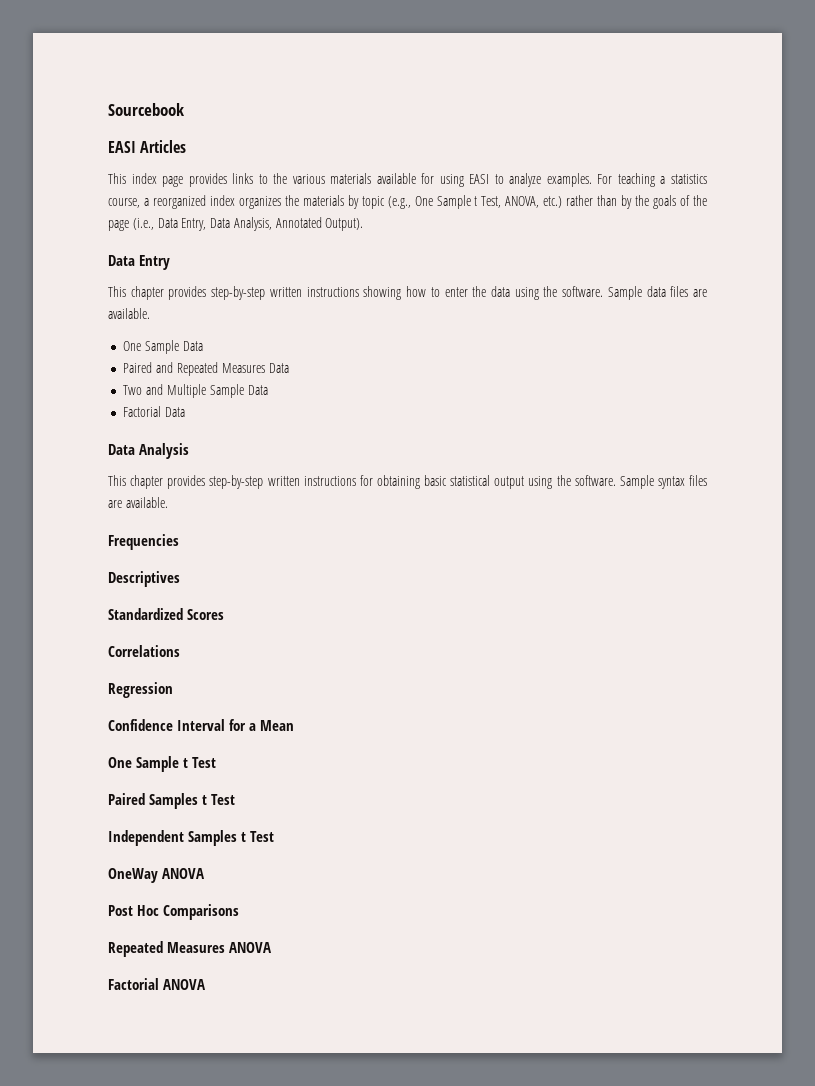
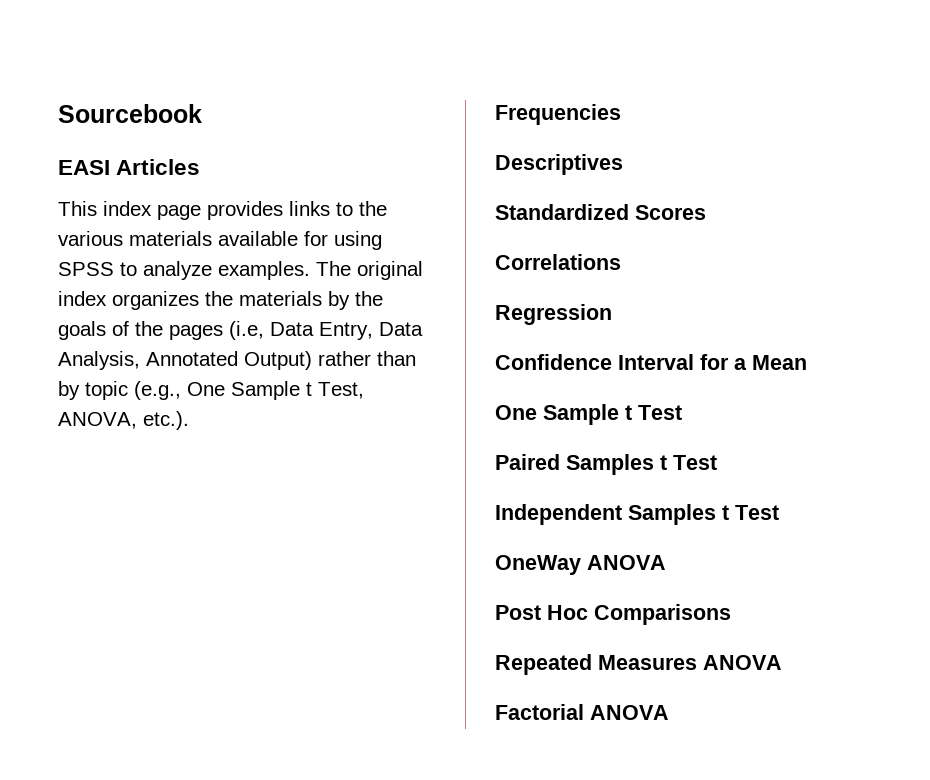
- This index page provides links to the various materials available for using EASI to analyze examples.
+ This index page provides links to the various materials available for using SPSS to analyze examples.
- For teaching a statistics course, a reorganized index organizes the materials by topic (e.g., One Sample t Test, ANOVA, etc.) rather than by the goals of the page (i.e., Data Entry, Data Analysis, Annotated Output).
- Data Entry
- This chapter provides step-by-step written instructions showing how to enter the data using the software. Sample data files are available.
- One Sample Data
- Paired and Repeated Measures Data
- Two and Multiple Sample Data
- Factorial Data
- Data Analysis
- This chapter provides step-by-step written instructions for obtaining basic statistical output using the software. Sample syntax files are available.
+ The original index organizes the materials by the goals of the pages (i.e, Data Entry, Data Analysis, Annotated Output) rather than by topic (e.g., One Sample t Test, ANOVA, etc.).

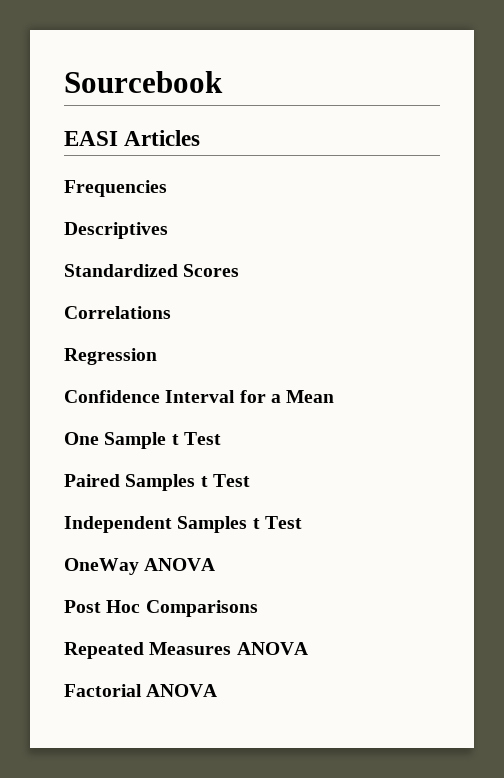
- This index page provides links to the various materials available for using SPSS to analyze examples. The original index organizes the materials by the goals of the pages (i.e, Data Entry, Data Analysis, Annotated Output) rather than by topic (e.g., One Sample t Test, ANOVA, etc.).

